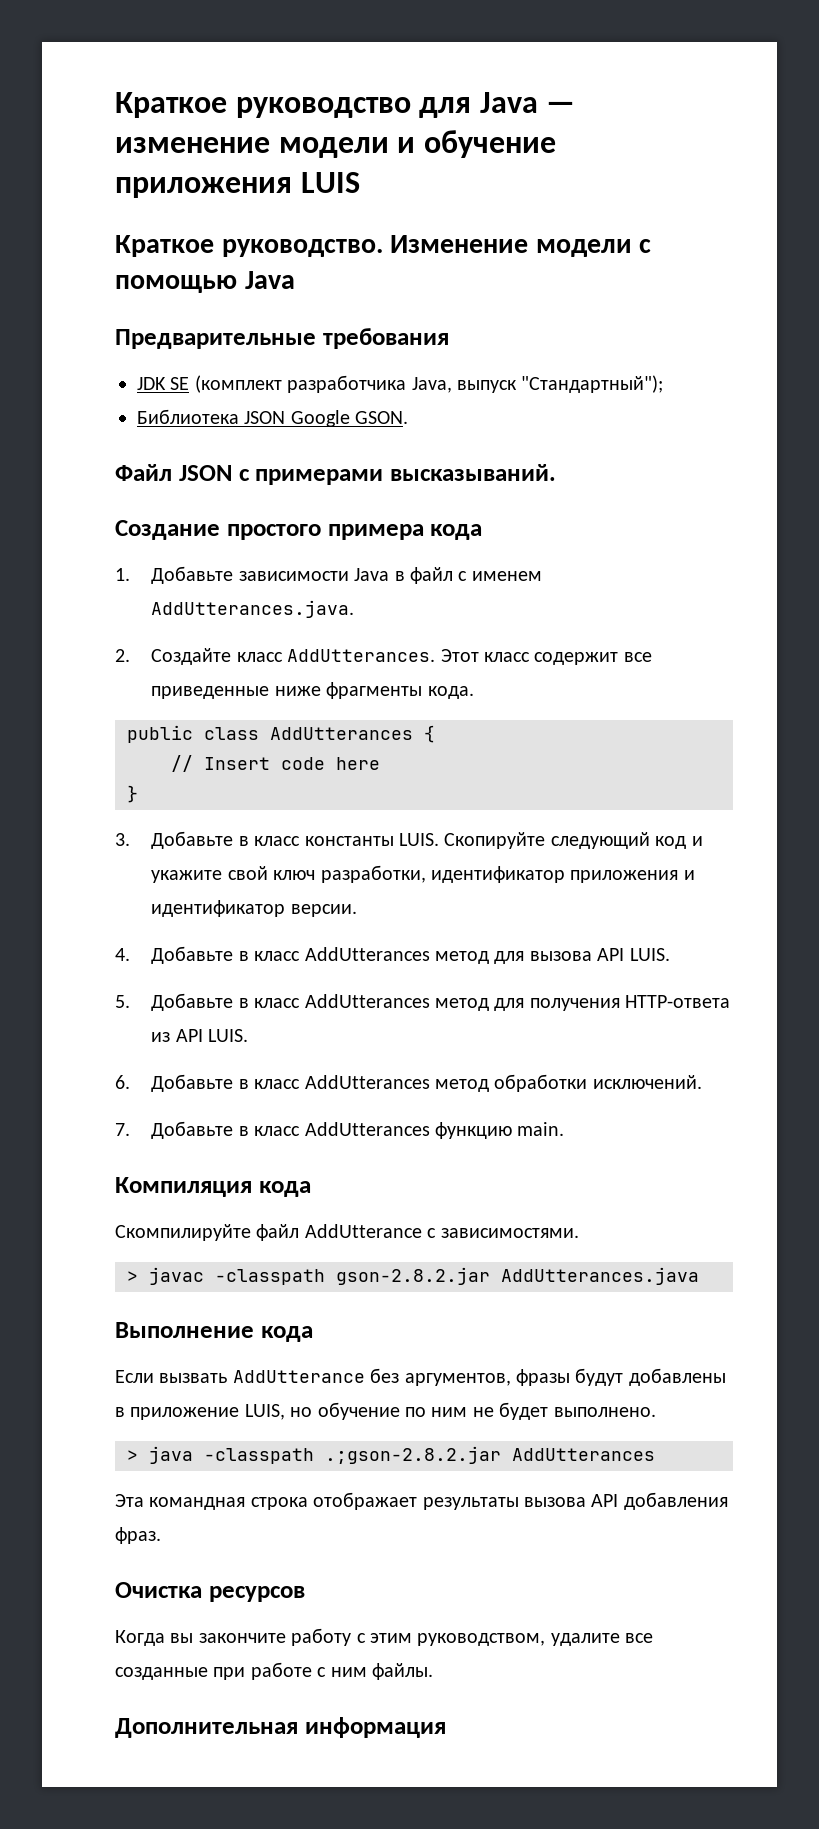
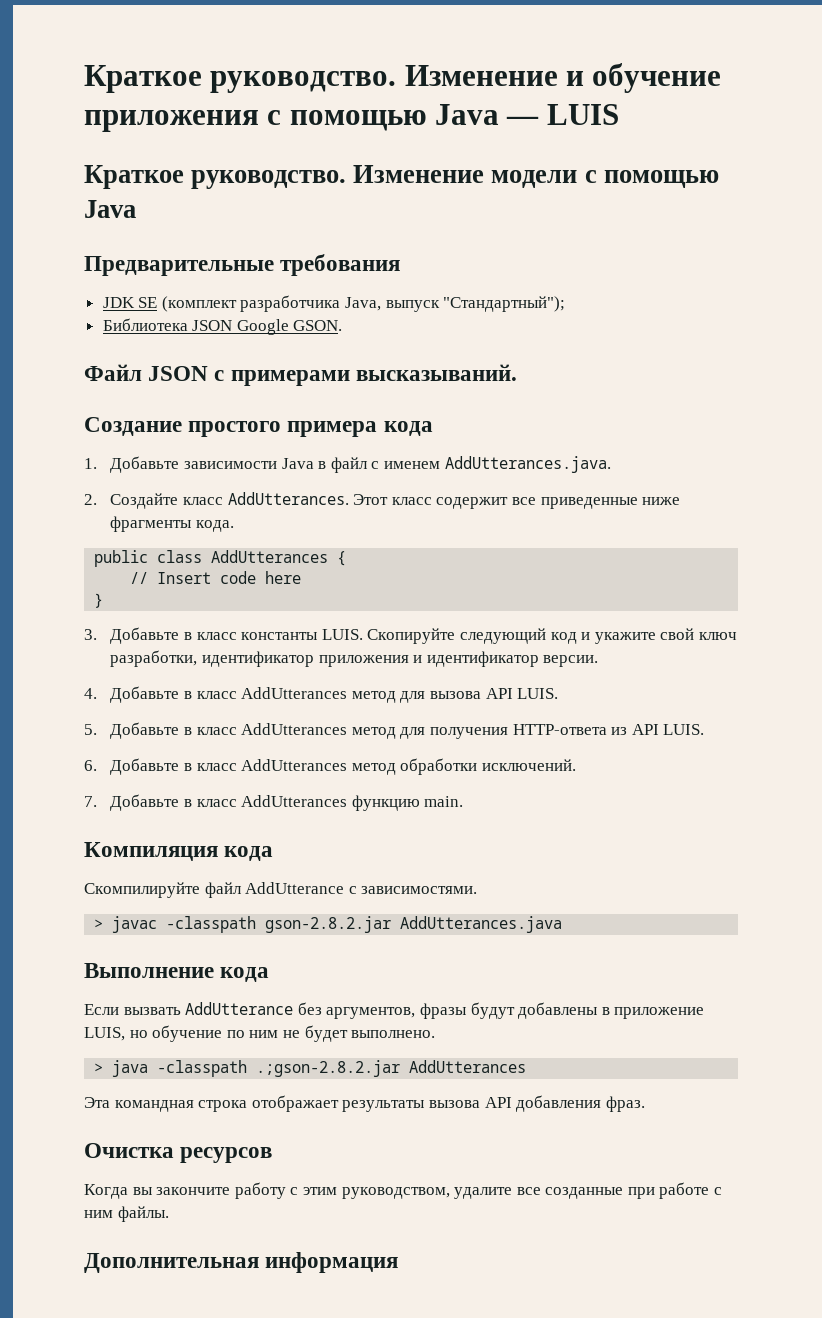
- Краткое руководство для Java — изменение модели и обучение приложения LUIS
+ Краткое руководство. Изменение и обучение приложения с помощью Java — LUIS

